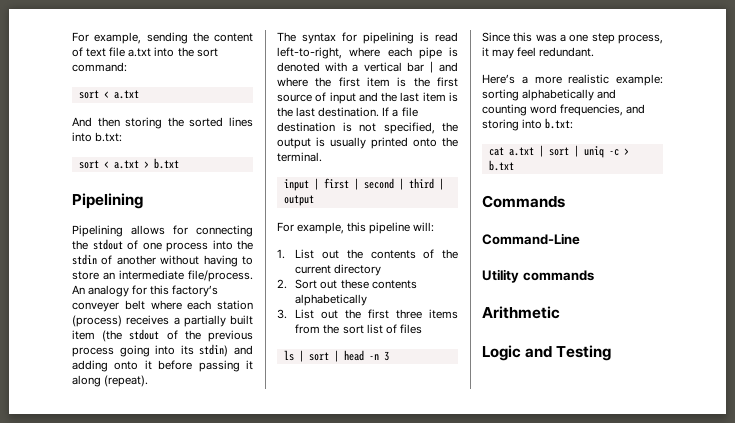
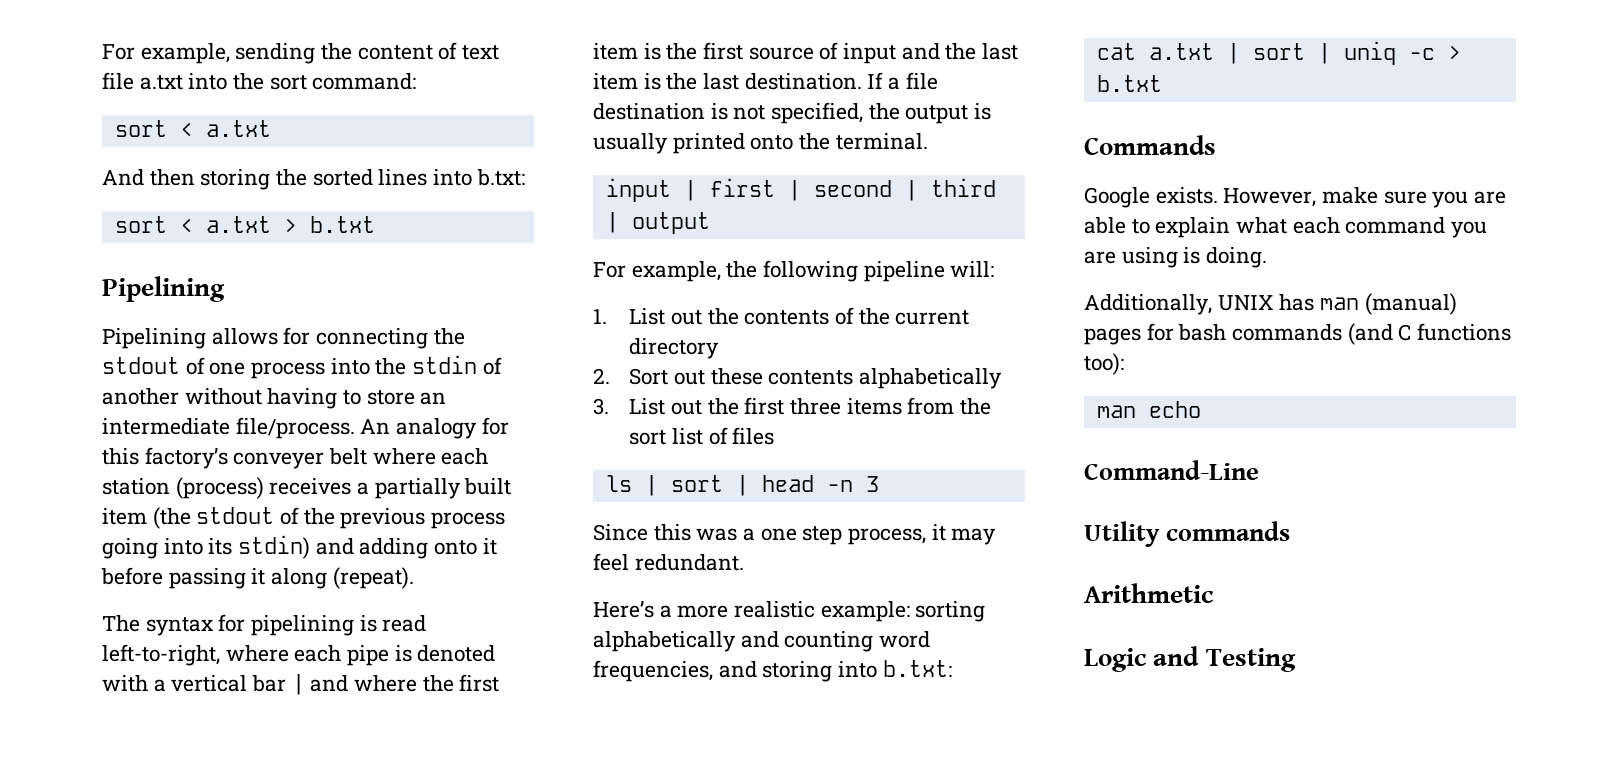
- For example, this pipeline will:
+ For example, the following pipeline will:
+ Google exists. However, make sure you are able to explain what each command you are using is doing.
+ Additionally, UNIX has man (manual) pages for bash commands (and C functions too):
+ man echo

